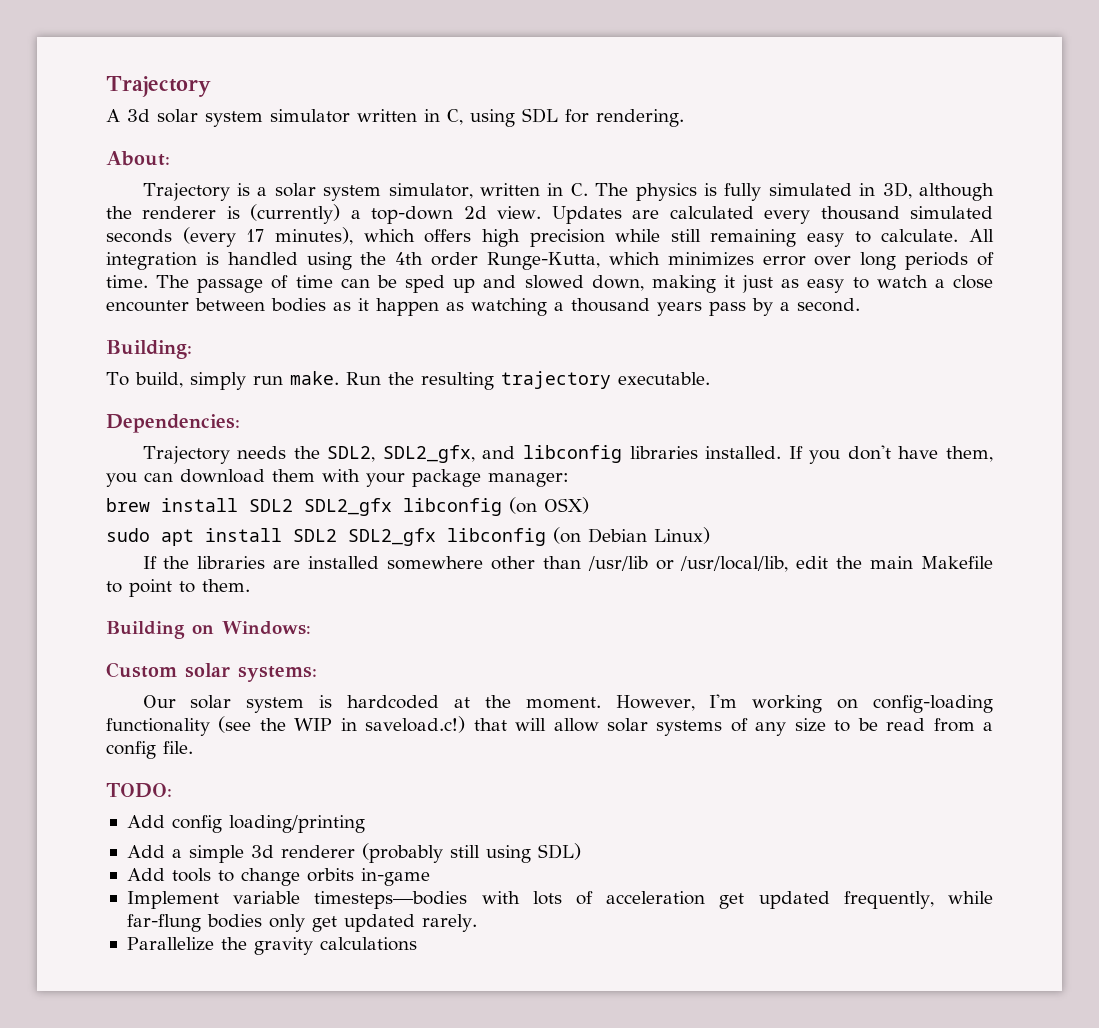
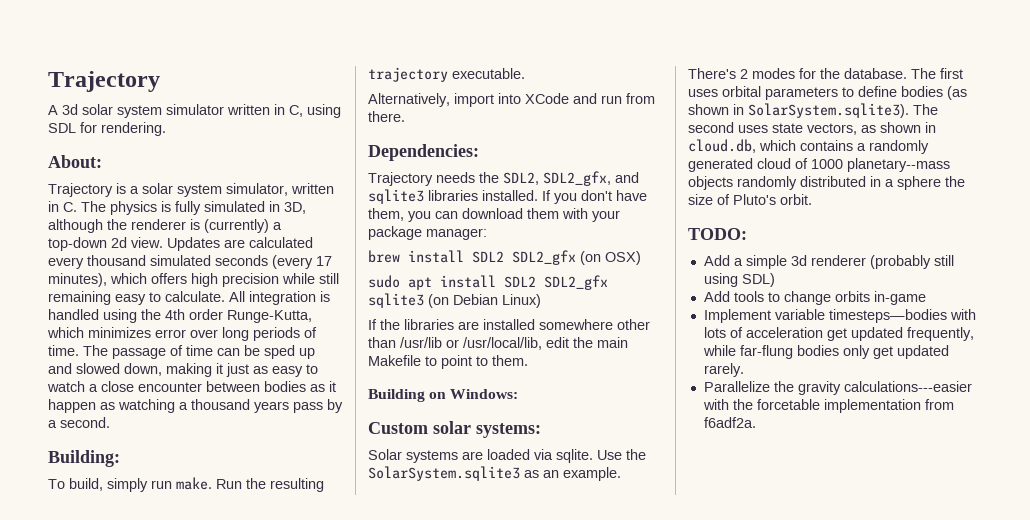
+ Alternatively, import into XCode and run from there.
- Trajectory needs the SDL2, SDL2_gfx, and libconfig libraries installed.
+ Trajectory needs the SDL2, SDL2_gfx, and sqlite3 libraries installed.
- brew install SDL2 SDL2_gfx libconfig (on OSX)
+ brew install SDL2 SDL2_gfx (on OSX)
- sudo apt install SDL2 SDL2_gfx libconfig (on Debian Linux)
+ sudo apt install SDL2 SDL2_gfx sqlite3 (on Debian Linux)
- Our solar system is hardcoded at the moment. However, I'm working on config-loading functionality (see the WIP in saveload.c!) that will allow solar systems of any size to be read from a config file.
+ Solar systems are loaded via sqlite. Use the SolarSystem.sqlite3 as an example. There's 2 modes for the database. The first uses orbital parameters to define bodies (as shown in SolarSystem.sqlite3). The second uses state vectors, as shown in cloud.db, which contains a randomly generated cloud of 1000 planetary--mass objects randomly distributed in a sphere the size of Pluto's orbit.
  TODO:
- Add config loading/printing
- Parallelize the gravity calculations
+ Parallelize the gravity calculations---easier with the forcetable implementation from f6adf2a.

